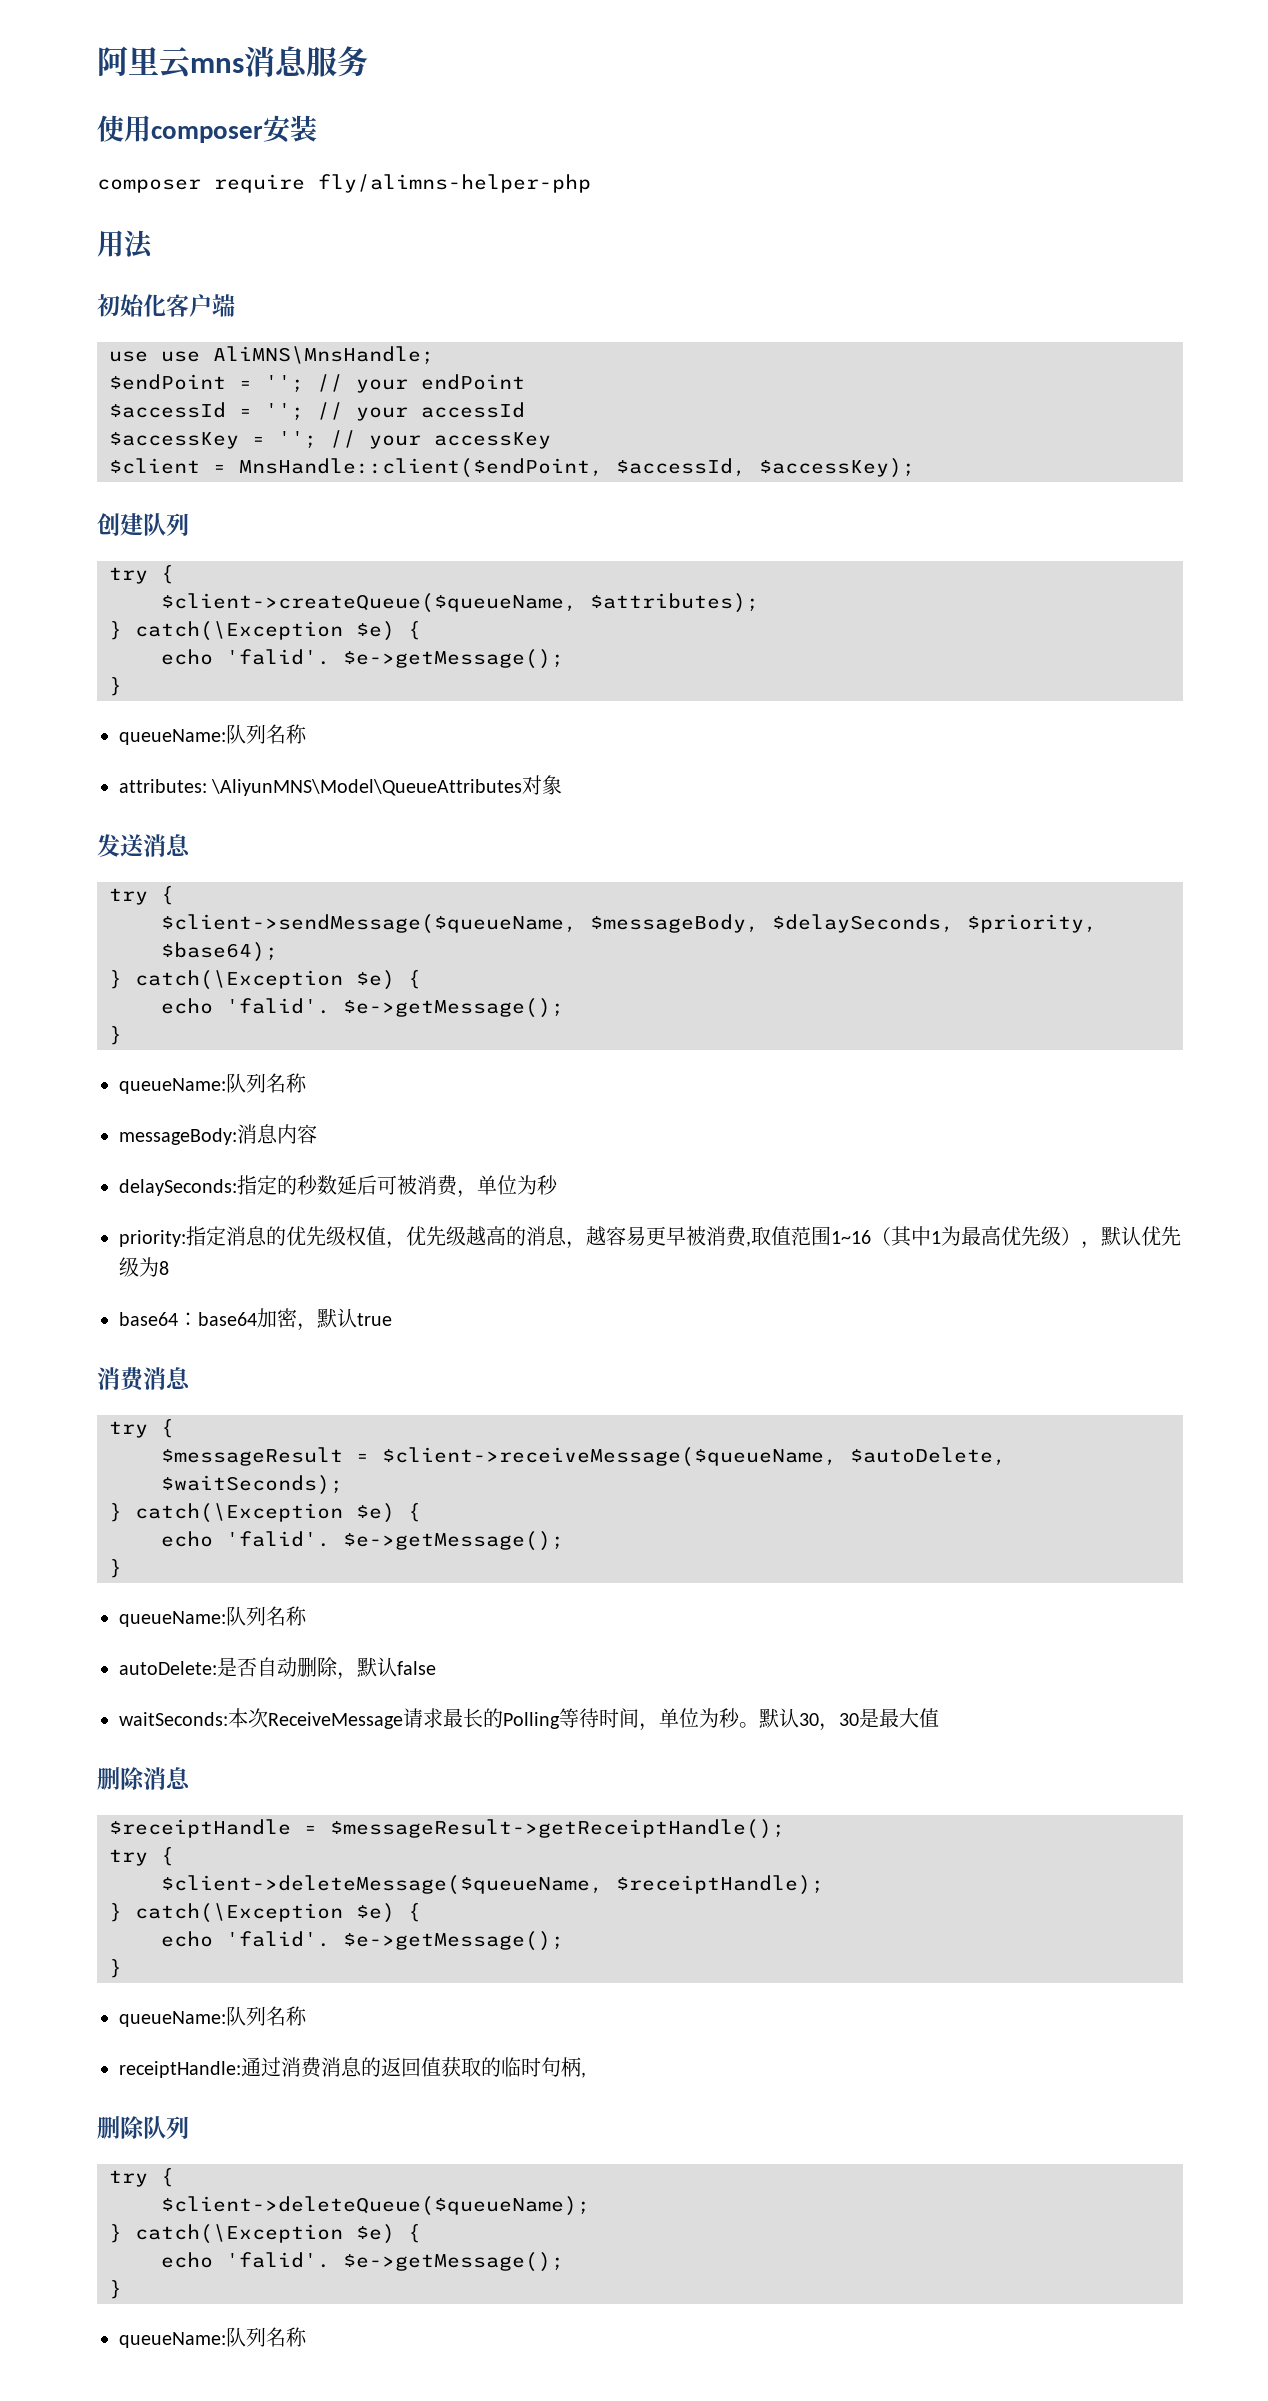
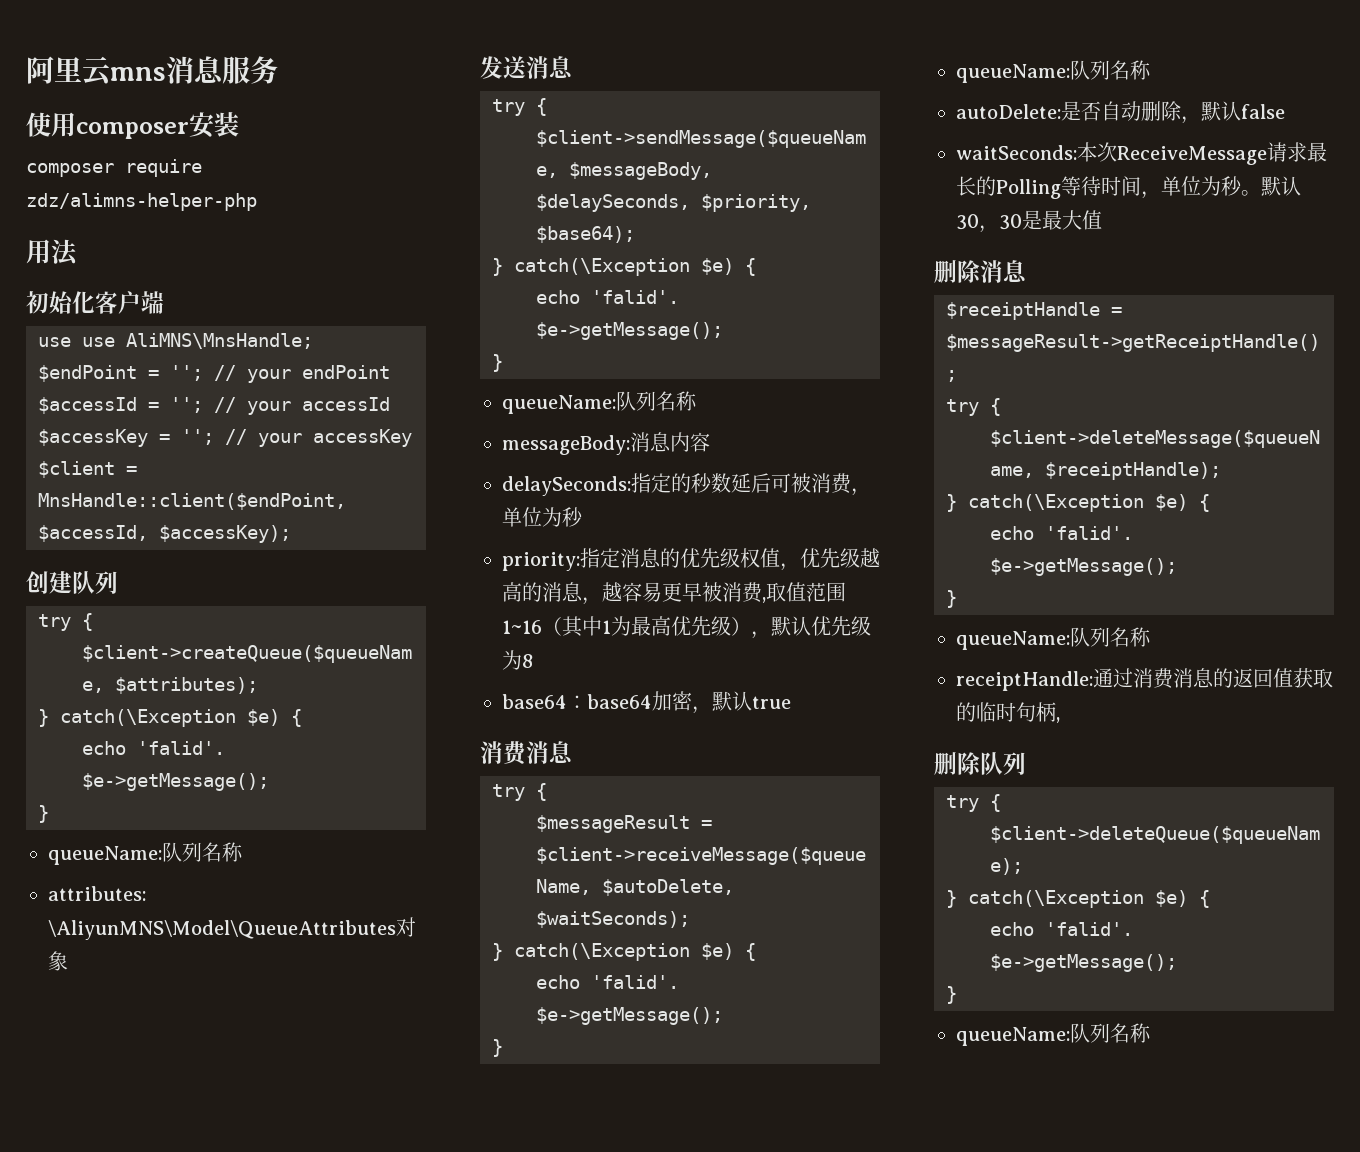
- composer require fly/alimns-helper-php
+ composer require zdz/alimns-helper-php

